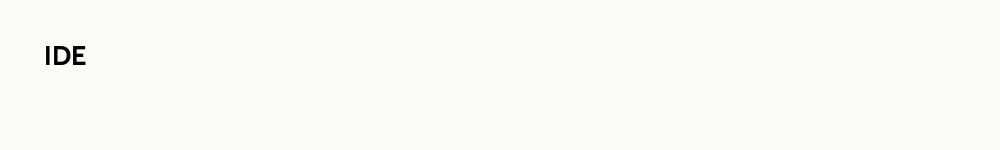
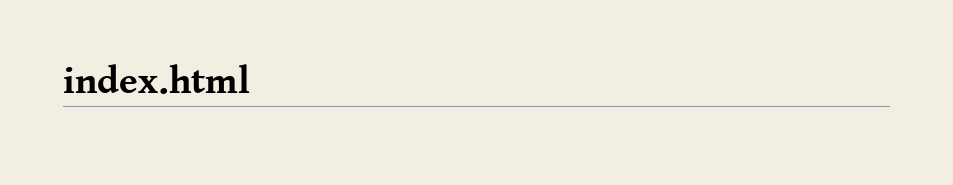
- IDE
+ index.html

